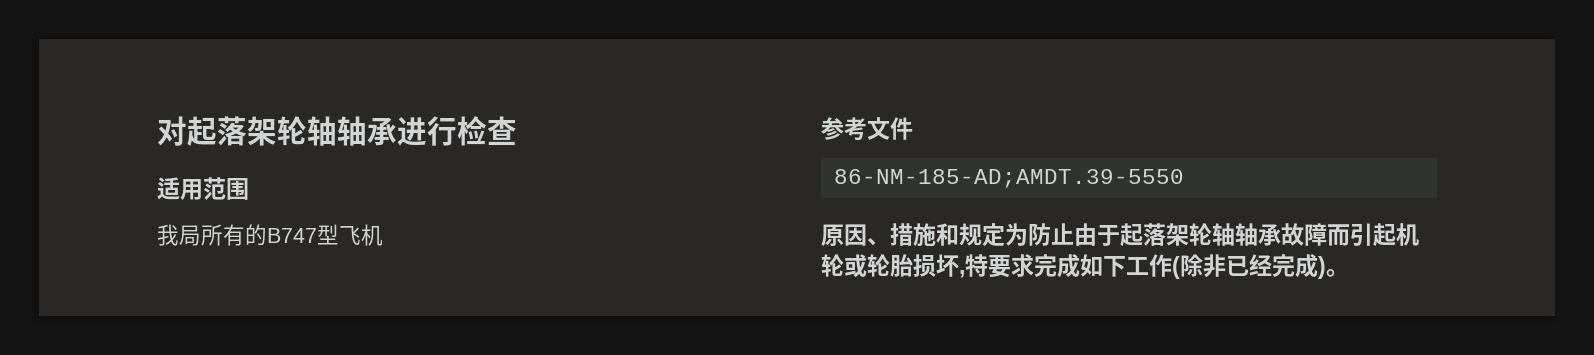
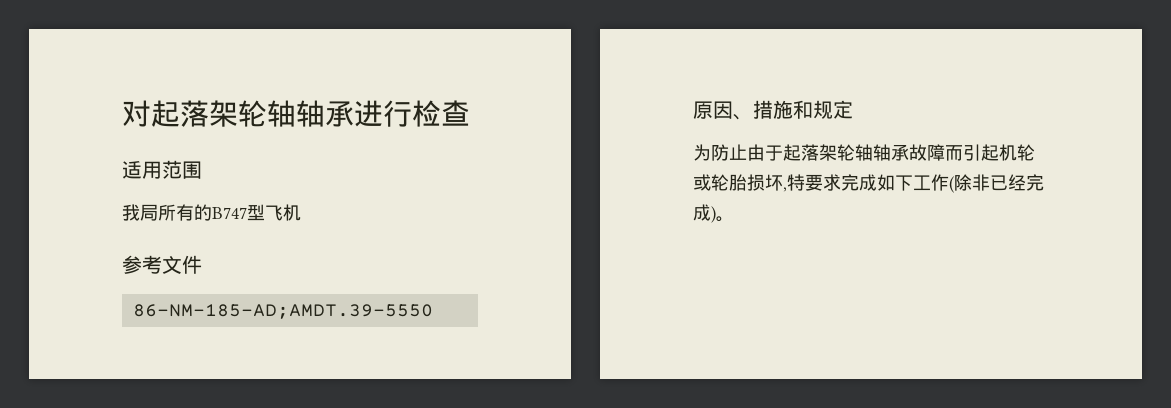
- 原因、措施和规定为防止由于起落架轮轴轴承故障而引起机轮或轮胎损坏,特要求完成如下工作(除非已经完成)。
+ 原因、措施和规定
+ 为防止由于起落架轮轴轴承故障而引起机轮或轮胎损坏,特要求完成如下工作(除非已经完成)。

